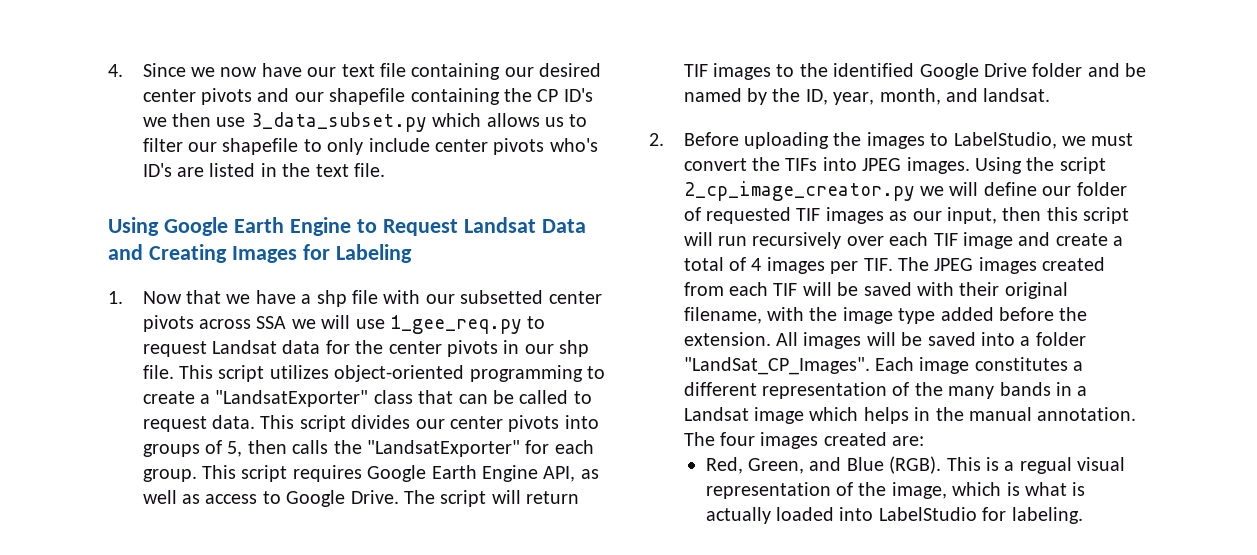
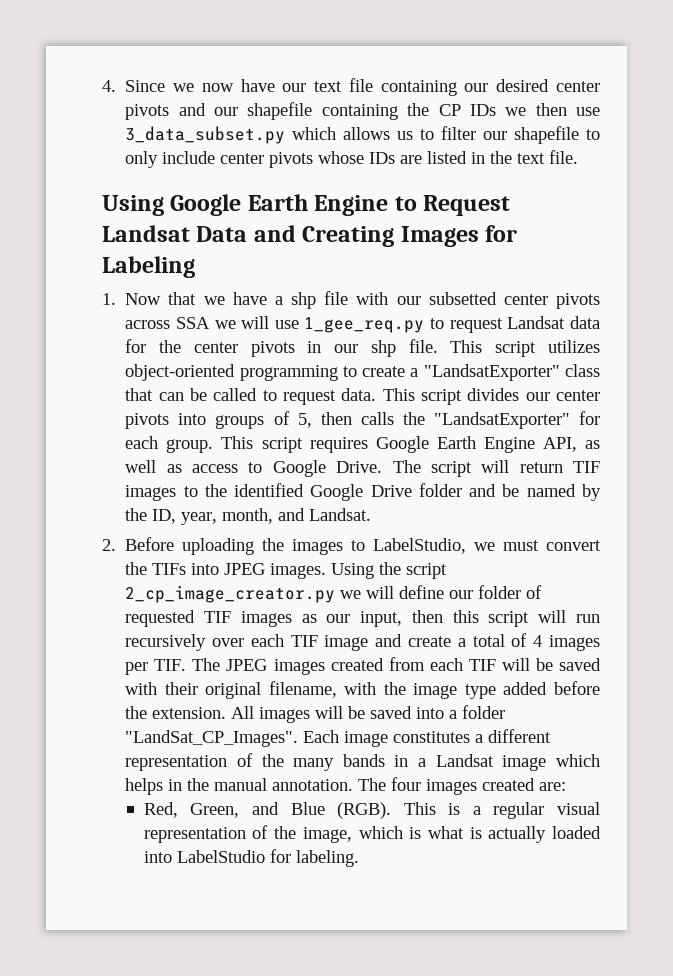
- 4. Since we now have our text file containing our desired center pivots and our shapefile containing the CP ID's we then use 3_data_subset.py which allows us to filter our shapefile to only include center pivots who's ID's are listed in the text file.
+ 4. Since we now have our text file containing our desired center pivots and our shapefile containing the CP IDs we then use 3_data_subset.py which allows us to filter our shapefile to only include center pivots whose IDs are listed in the text file.
- The script will return TIF images to the identified Google Drive folder and be named by the ID, year, month, and landsat.
+ The script will return TIF images to the identified Google Drive folder and be named by the ID, year, month, and Landsat.
- This is a regual visual representation of the image, which is what is actually loaded into LabelStudio for labeling.
+ This is a regular visual representation of the image, which is what is actually loaded into LabelStudio for labeling.

